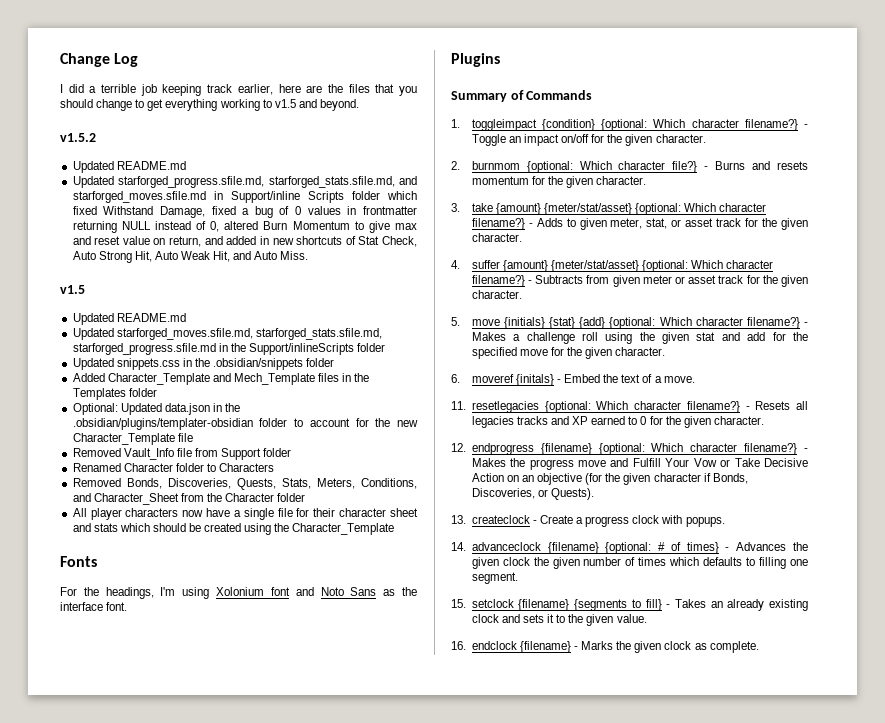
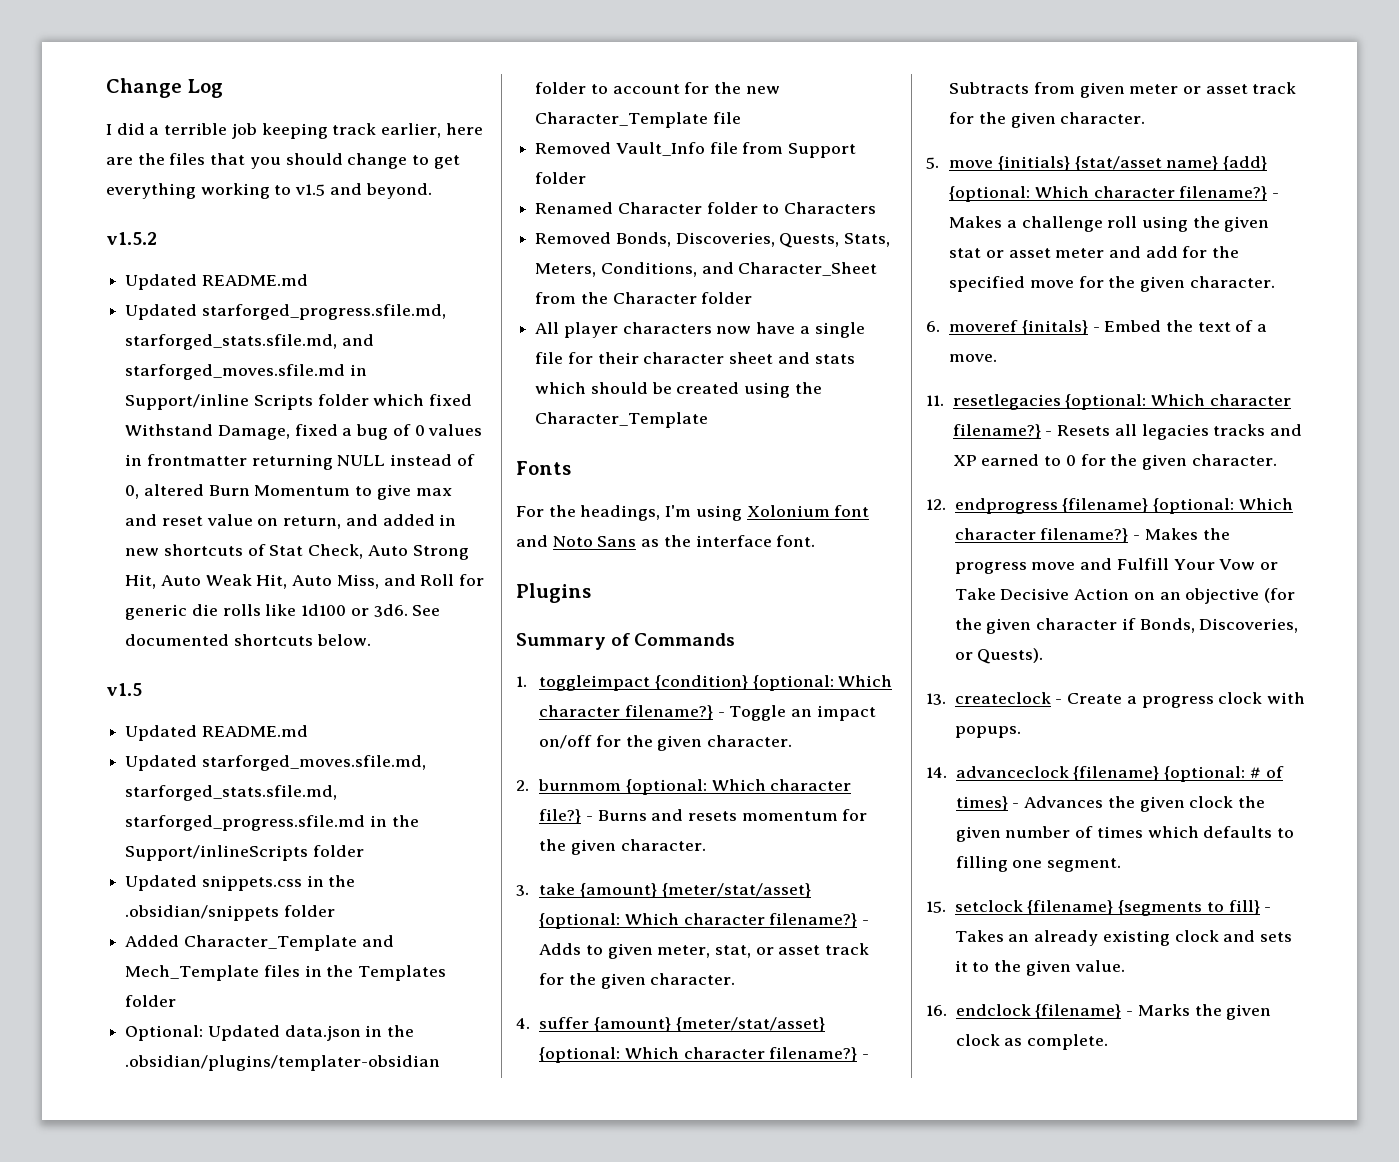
- Updated starforged_progress.sfile.md, starforged_stats.sfile.md, and starforged_moves.sfile.md in Support/inline Scripts folder which fixed Withstand Damage, fixed a bug of 0 values in frontmatter returning NULL instead of 0, altered Burn Momentum to give max and reset value on return, and added in new shortcuts of Stat Check, Auto Strong Hit, Auto Weak Hit, and Auto Miss.
+ Updated starforged_progress.sfile.md, starforged_stats.sfile.md, and starforged_moves.sfile.md in Support/inline Scripts folder which fixed Withstand Damage, fixed a bug of 0 values in frontmatter returning NULL instead of 0, altered Burn Momentum to give max and reset value on return, and added in new shortcuts of Stat Check, Auto Strong Hit, Auto Weak Hit, Auto Miss, and Roll for generic die rolls like 1d100 or 3d6. See documented shortcuts below.
- 5. move {initials} {stat} {add} {optional: Which character filename?} - Makes a challenge roll using the given stat and add for the specified move for the given character.
+ 5. move {initials} {stat/asset name} {add} {optional: Which character filename?} - Makes a challenge roll using the given stat or asset meter and add for the specified move for the given character.

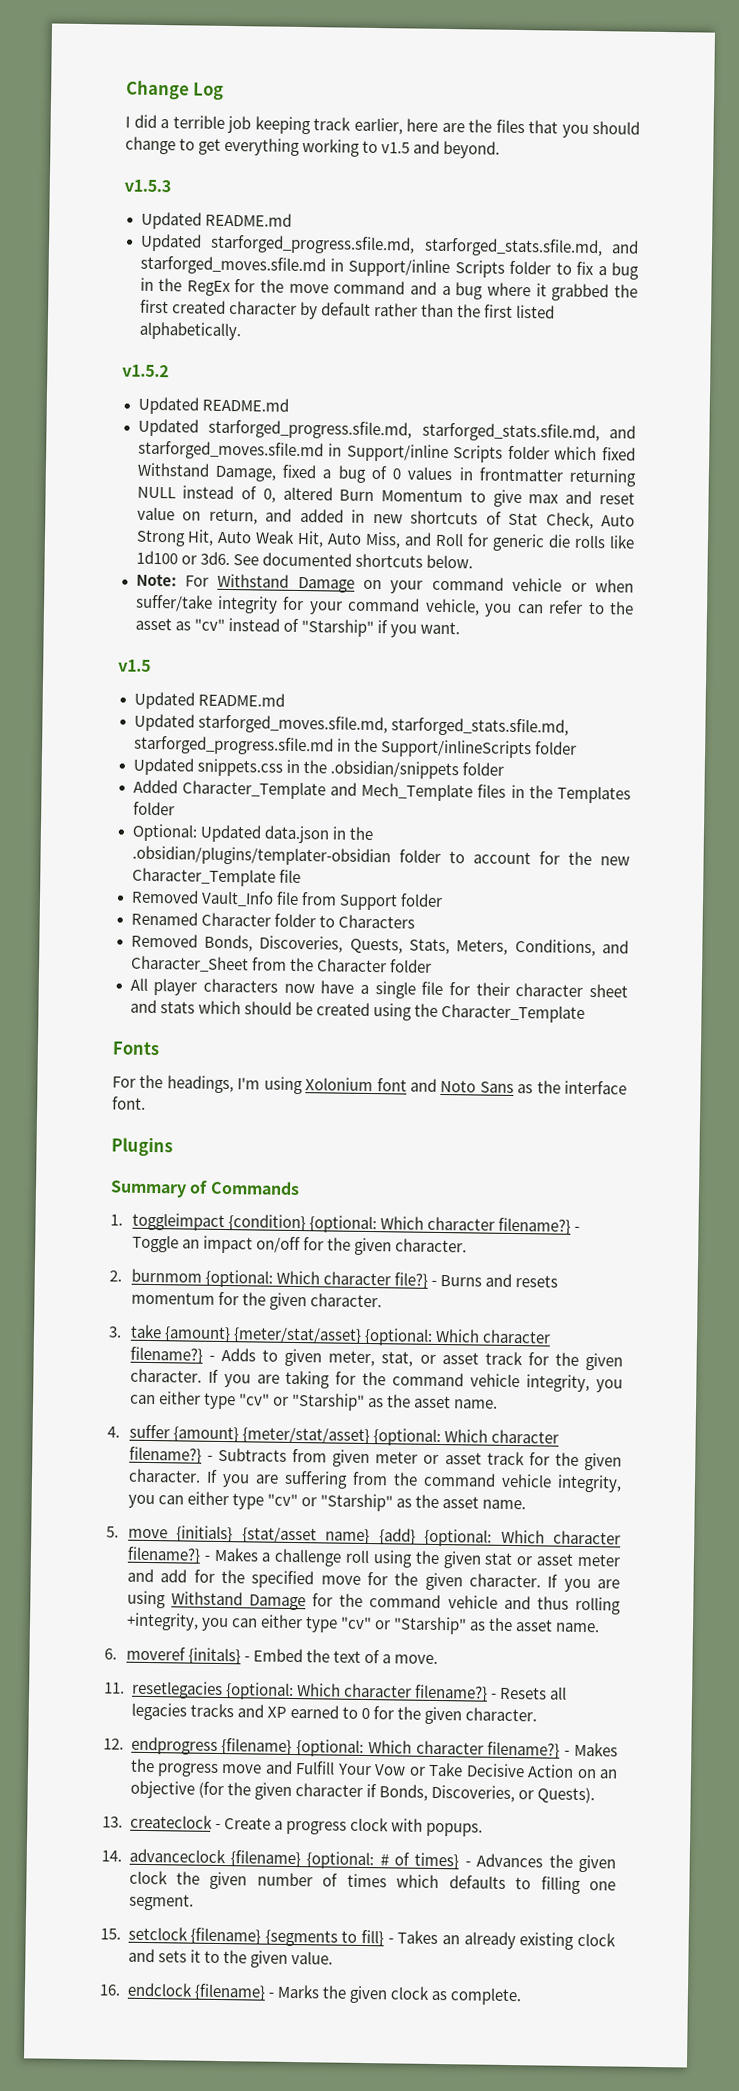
+ v1.5.3
+ Updated README.md
+ Updated starforged_progress.sfile.md, starforged_stats.sfile.md, and starforged_moves.sfile.md in Support/inline Scripts folder to fix a bug in the RegEx for the move command and a bug where it grabbed the first created character by default rather than the first listed alphabetically.
+ Note: For Withstand Damage on your command vehicle or when suffer/take integrity for your command vehicle, you can refer to the asset as "cv" instead of "Starship" if you want.
+ If you are taking for the command vehicle integrity, you can either type "cv" or "Starship" as the asset name.
+ If you are suffering from the command vehicle integrity, you can either type "cv" or "Starship" as the asset name.
+ If you are using Withstand Damage for the command vehicle and thus rolling +integrity, you can either type "cv" or "Starship" as the asset name.

